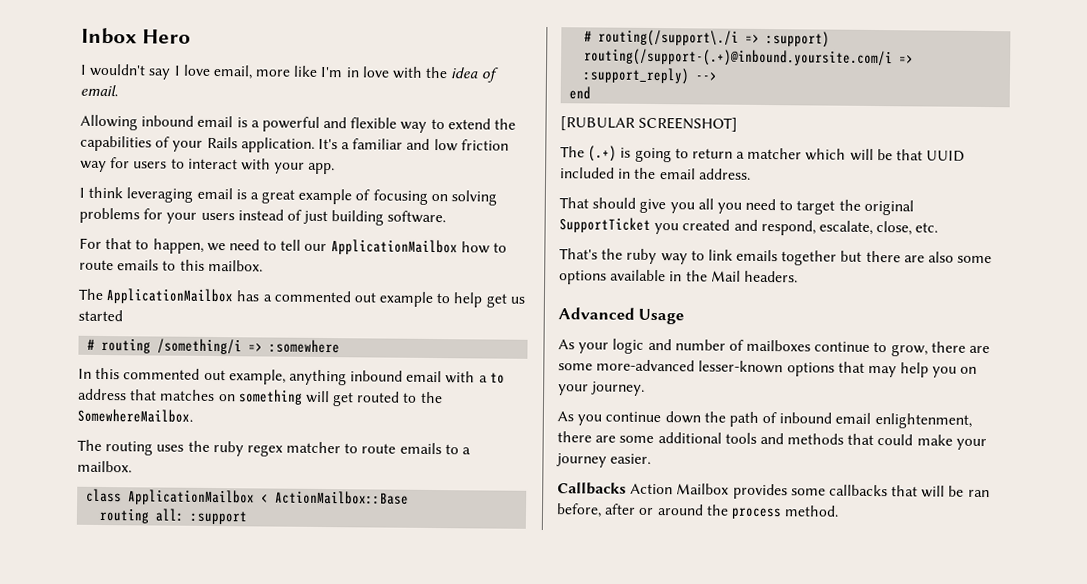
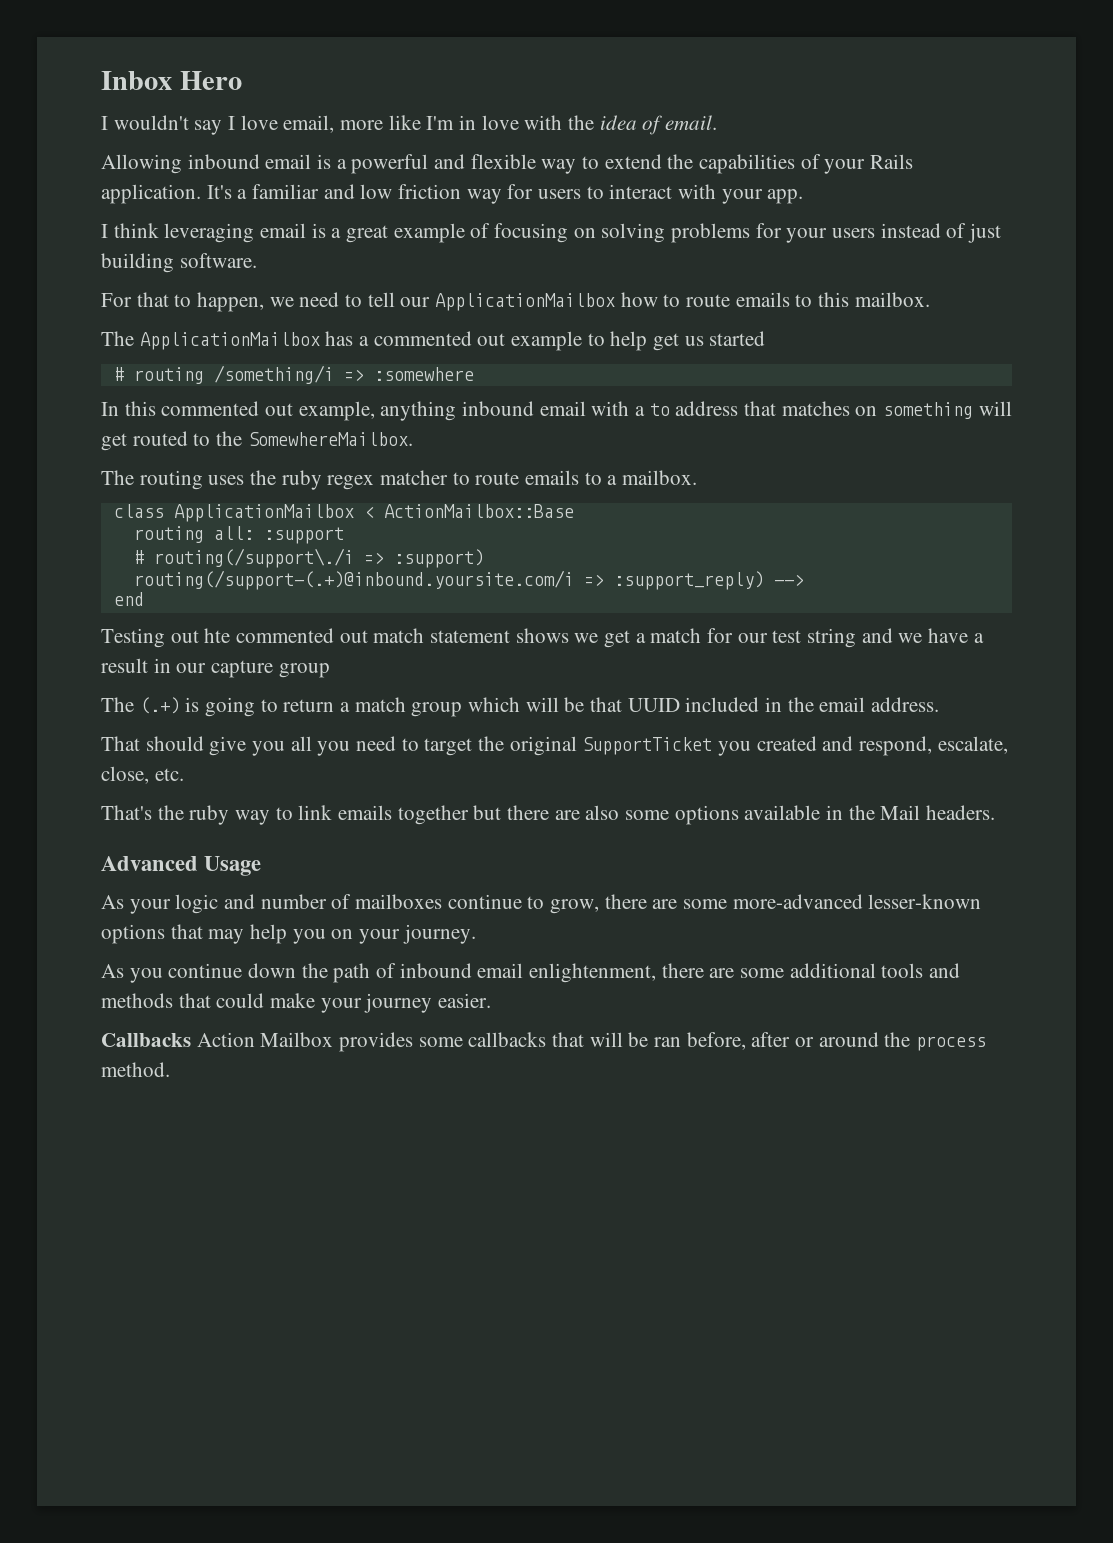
- [RUBULAR SCREENSHOT]
+ Testing out hte commented out match statement shows we get a match for our test string and we have a result in our capture group
- The (.+) is going to return a matcher which will be that UUID included in the email address.
+ The (.+) is going to return a match group which will be that UUID included in the email address.

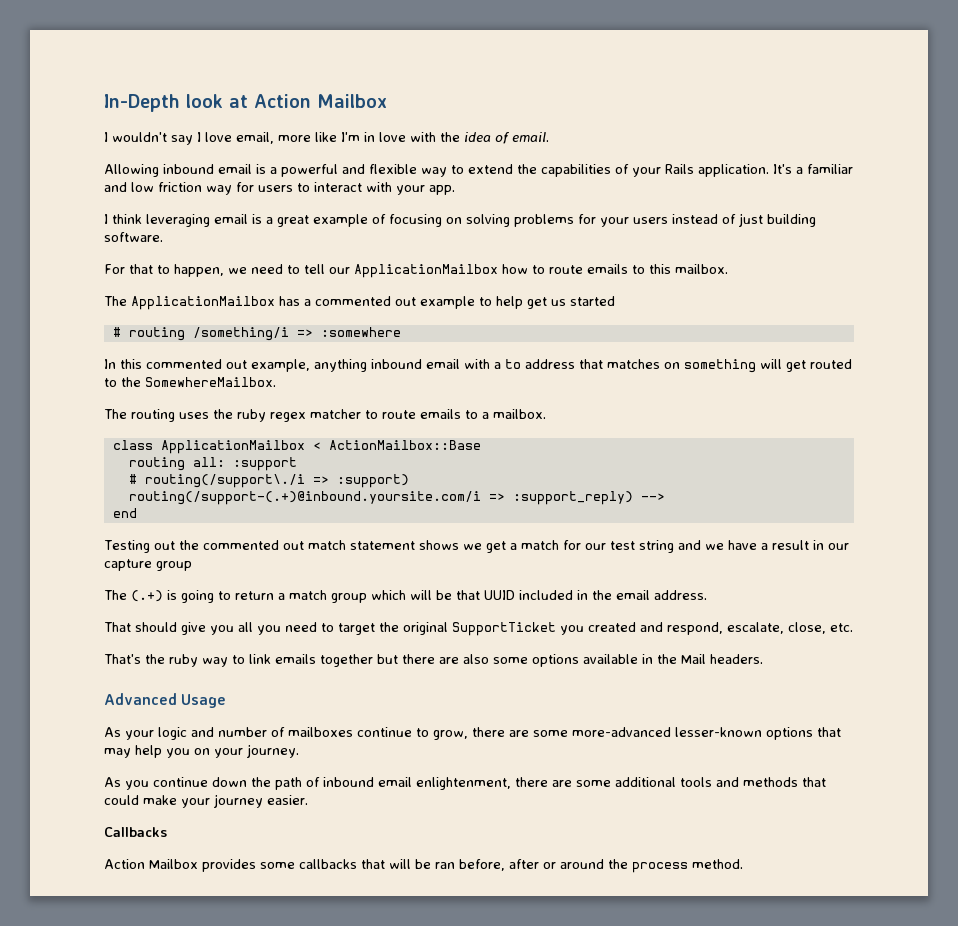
- Inbox Hero
+ In-Depth look at Action Mailbox
- Testing out hte commented out match statement shows we get a match for our test string and we have a result in our capture group
+ Testing out the commented out match statement shows we get a match for our test string and we have a result in our capture group
- Callbacks Action Mailbox provides some callbacks that will be ran before, after or around the process method.
+ Callbacks
+ Action Mailbox provides some callbacks that will be ran before, after or around the process method.

